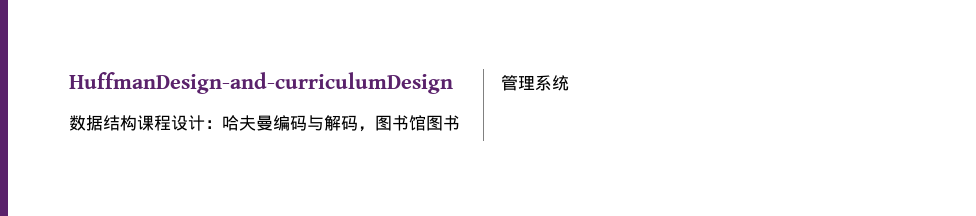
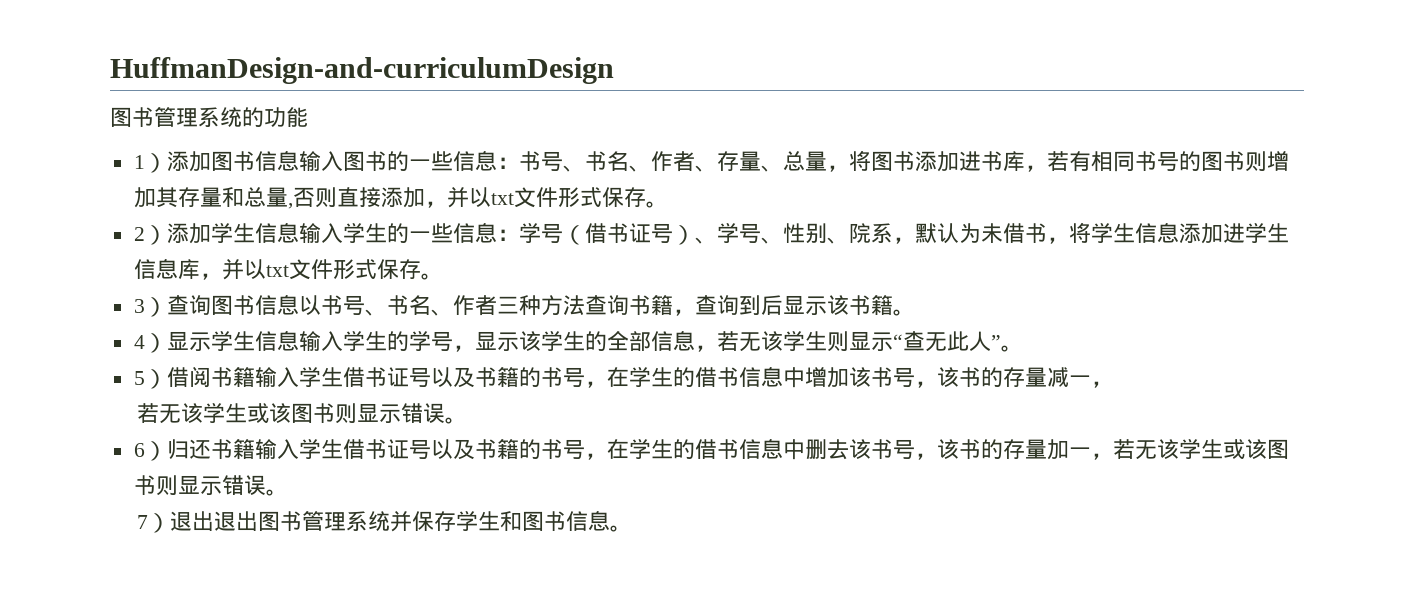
- 数据结构课程设计：哈夫曼编码与解码，图书馆图书管理系统
+ 图书管理系统的功能
+ 1）添加图书信息输入图书的一些信息：书号、书名、作者、存量、总量，将图书添加进书库，若有相同书号的图书则增加其存量和总量,否则直接添加，并以txt文件形式保存。
+ 2）添加学生信息输入学生的一些信息：学号（借书证号）、学号、性别、院系，默认为未借书，将学生信息添加进学生信息库，并以txt文件形式保存。
+ 3）查询图书信息以书号、书名、作者三种方法查询书籍，查询到后显示该书籍。
+ 4）显示学生信息输入学生的学号，显示该学生的全部信息，若无该学生则显示“查无此人”。
+ 5）借阅书籍输入学生借书证号以及书籍的书号，在学生的借书信息中增加该书号，该书的存量减一，
+ 若无该学生或该图书则显示错误。
+ 6）归还书籍输入学生借书证号以及书籍的书号，在学生的借书信息中删去该书号，该书的存量加一，若无该学生或该图书则显示错误。
+ 7）退出退出图书管理系统并保存学生和图书信息。

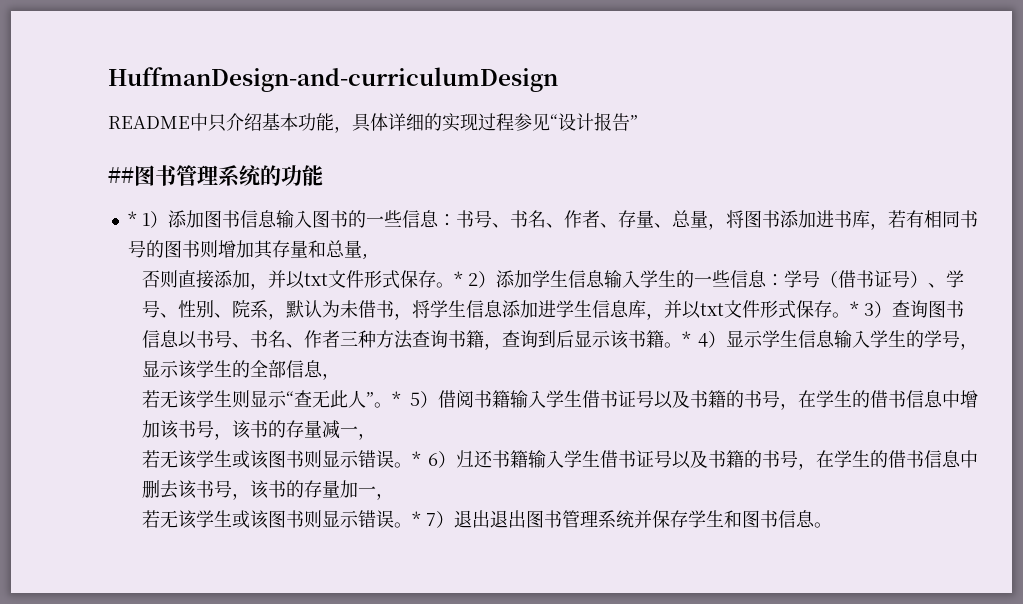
- 图书管理系统的功能
+ README中只介绍基本功能，具体详细的实现过程参见“设计报告”
+ ##图书管理系统的功能
- 1）添加图书信息输入图书的一些信息：
+ * 1）添加图书信息输入图书的一些信息：
- 书号、书名、作者、存量、总量，将图书添加进书库，若有相同书号的图书则增加其存量和总量,否则直接添加，并以txt文件形式保存。
- 2）添加学生信息输入学生的一些信息：
+ 书号、书名、作者、存量、总量，将图书添加进书库，若有相同书号的图书则增加其存量和总量,
+ 否则直接添加，并以txt文件形式保存。* 2）添加学生信息输入学生的一些信息：
- 学号（借书证号）、学号、性别、院系，默认为未借书，将学生信息添加进学生信息库，并以txt文件形式保存。
- 3）查询图书信息以书号、书名、作者三种方法查询书籍，查询到后显示该书籍。
- 4）显示学生信息输入学生的学号，显示该学生的全部信息，若无该学生则显示“查无此人”。
- 5）借阅书籍输入学生借书证号以及书籍的书号，在学生的借书信息中增加该书号，该书的存量减一，
- 若无该学生或该图书则显示错误。
- 6）归还书籍输入学生借书证号以及书籍的书号，在学生的借书信息中删去该书号，该书的存量加一，若无该学生或该图书则显示错误。
- 7）退出退出图书管理系统并保存学生和图书信息。
+ 学号（借书证号）、学号、性别、院系，默认为未借书，将学生信息添加进学生信息库，并以txt文件形式保存。* 3）查询图书信息以书号、书名、作者三种方法查询书籍，查询到后显示该书籍。* 4）显示学生信息输入学生的学号，显示该学生的全部信息，
+ 若无该学生则显示“查无此人”。* 5）借阅书籍输入学生借书证号以及书籍的书号，在学生的借书信息中增加该书号，该书的存量减一，
+ 若无该学生或该图书则显示错误。* 6）归还书籍输入学生借书证号以及书籍的书号，在学生的借书信息中删去该书号，该书的存量加一，
+ 若无该学生或该图书则显示错误。* 7）退出退出图书管理系统并保存学生和图书信息。

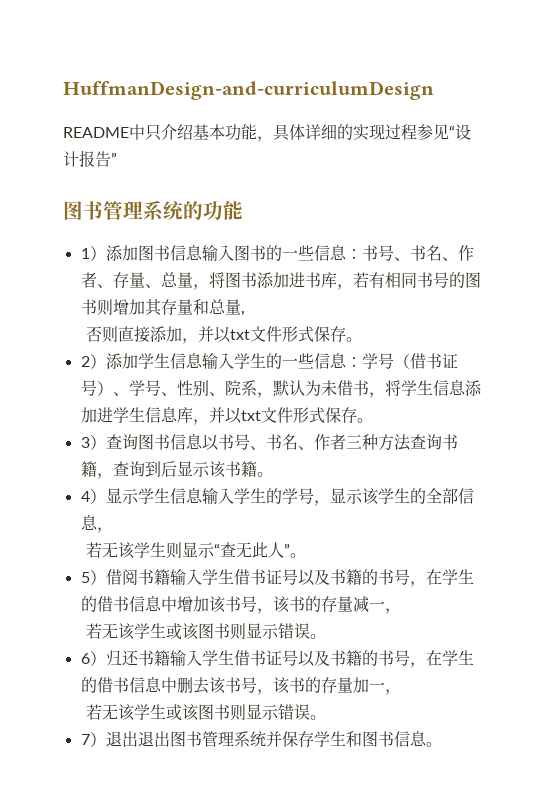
- ##图书管理系统的功能
+ 图书管理系统的功能
- * 1）添加图书信息输入图书的一些信息：书号、书名、作者、存量、总量，将图书添加进书库，若有相同书号的图书则增加其存量和总量,
+ 1）添加图书信息输入图书的一些信息：书号、书名、作者、存量、总量，将图书添加进书库，若有相同书号的图书则增加其存量和总量,
- 否则直接添加，并以txt文件形式保存。* 2）添加学生信息输入学生的一些信息：
+ 否则直接添加，并以txt文件形式保存。
+ 2）添加学生信息输入学生的一些信息：
- 学号（借书证号）、学号、性别、院系，默认为未借书，将学生信息添加进学生信息库，并以txt文件形式保存。* 3）查询图书信息以书号、书名、作者三种方法查询书籍，查询到后显示该书籍。* 4）显示学生信息输入学生的学号，显示该学生的全部信息，
+ 学号（借书证号）、学号、性别、院系，默认为未借书，将学生信息添加进学生信息库，并以txt文件形式保存。
+ 3）查询图书信息以书号、书名、作者三种方法查询书籍，查询到后显示该书籍。
+ 4）显示学生信息输入学生的学号，显示该学生的全部信息，
- 若无该学生则显示“查无此人”。* 5）借阅书籍输入学生借书证号以及书籍的书号，在学生的借书信息中增加该书号，该书的存量减一，
- 若无该学生或该图书则显示错误。* 6）归还书籍输入学生借书证号以及书籍的书号，在学生的借书信息中删去该书号，该书的存量加一，
- 若无该学生或该图书则显示错误。* 7）退出退出图书管理系统并保存学生和图书信息。
+ 若无该学生则显示“查无此人”。
+ 5）借阅书籍输入学生借书证号以及书籍的书号，在学生的借书信息中增加该书号，该书的存量减一，
+ 若无该学生或该图书则显示错误。
+ 6）归还书籍输入学生借书证号以及书籍的书号，在学生的借书信息中删去该书号，该书的存量加一，
+ 若无该学生或该图书则显示错误。
+ 7）退出退出图书管理系统并保存学生和图书信息。

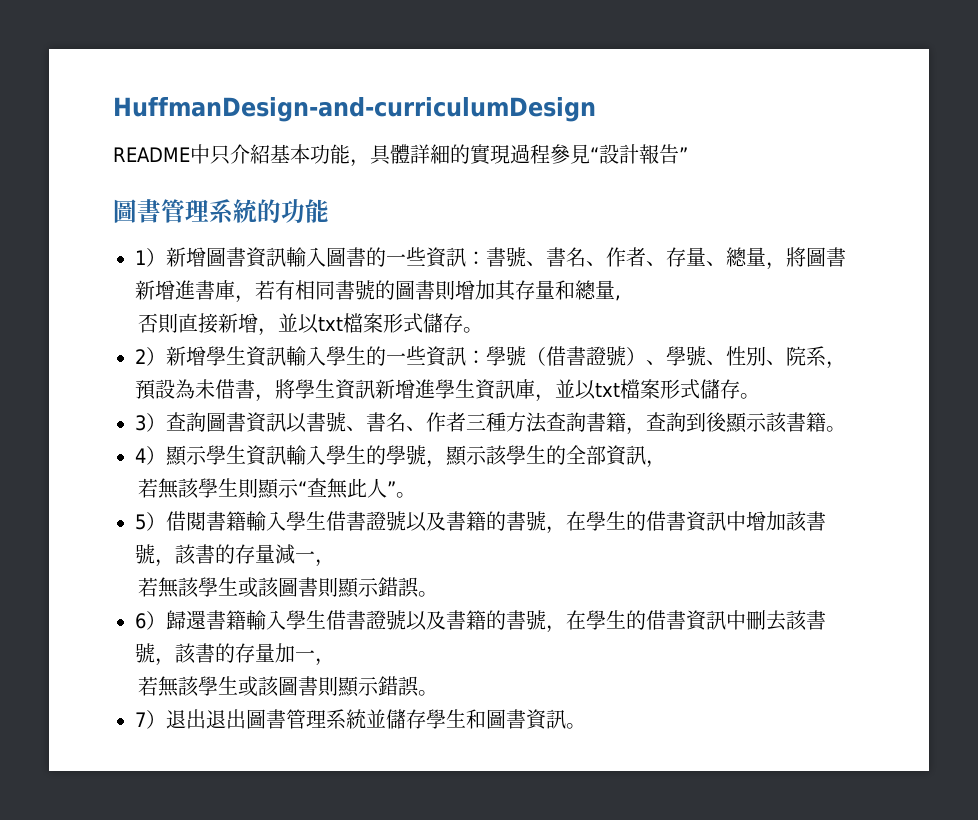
- README中只介绍基本功能，具体详细的实现过程参见“设计报告”
+ README中只介紹基本功能，具體詳細的實現過程參見“設計報告”
- 图书管理系统的功能
+ 圖書管理系統的功能
- 1）添加图书信息输入图书的一些信息：书号、书名、作者、存量、总量，将图书添加进书库，若有相同书号的图书则增加其存量和总量,
+ 1）新增圖書資訊輸入圖書的一些資訊：書號、書名、作者、存量、總量，將圖書新增進書庫，若有相同書號的圖書則增加其存量和總量,
- 否则直接添加，并以txt文件形式保存。
- 2）添加学生信息输入学生的一些信息：学号（借书证号）、学号、性别、院系，默认为未借书，将学生信息添加进学生信息库，并以txt文件形式保存。
- 3）查询图书信息以书号、书名、作者三种方法查询书籍，查询到后显示该书籍。
- 4）显示学生信息输入学生的学号，显示该学生的全部信息，
- 若无该学生则显示“查无此人”。
+ 否則直接新增，並以txt檔案形式儲存。
+ 2）新增學生資訊輸入學生的一些資訊：學號（借書證號）、學號、性別、院系，預設為未借書，將學生資訊新增進學生資訊庫，並以txt檔案形式儲存。
+ 3）查詢圖書資訊以書號、書名、作者三種方法查詢書籍，查詢到後顯示該書籍。
+ 4）顯示學生資訊輸入學生的學號，顯示該學生的全部資訊，
+ 若無該學生則顯示“查無此人”。
- 5）借阅书籍输入学生借书证号以及书籍的书号，在学生的借书信息中增加该书号，该书的存量减一，
- 若无该学生或该图书则显示错误。
- 6）归还书籍输入学生借书证号以及书籍的书号，在学生的借书信息中删去该书号，该书的存量加一，
- 若无该学生或该图书则显示错误。
- 7）退出退出图书管理系统并保存学生和图书信息。
+ 5）借閱書籍輸入學生借書證號以及書籍的書號，在學生的借書資訊中增加該書號，該書的存量減一，
+ 若無該學生或該圖書則顯示錯誤。
+ 6）歸還書籍輸入學生借書證號以及書籍的書號，在學生的借書資訊中刪去該書號，該書的存量加一，
+ 若無該學生或該圖書則顯示錯誤。
+ 7）退出退出圖書管理系統並儲存學生和圖書資訊。

